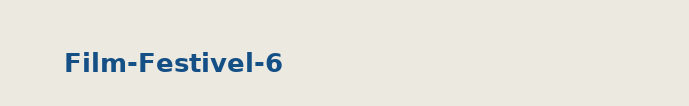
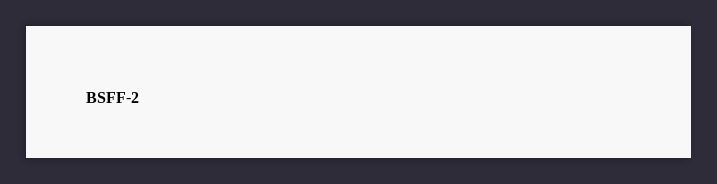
- Film-Festivel-6
+ BSFF-2

